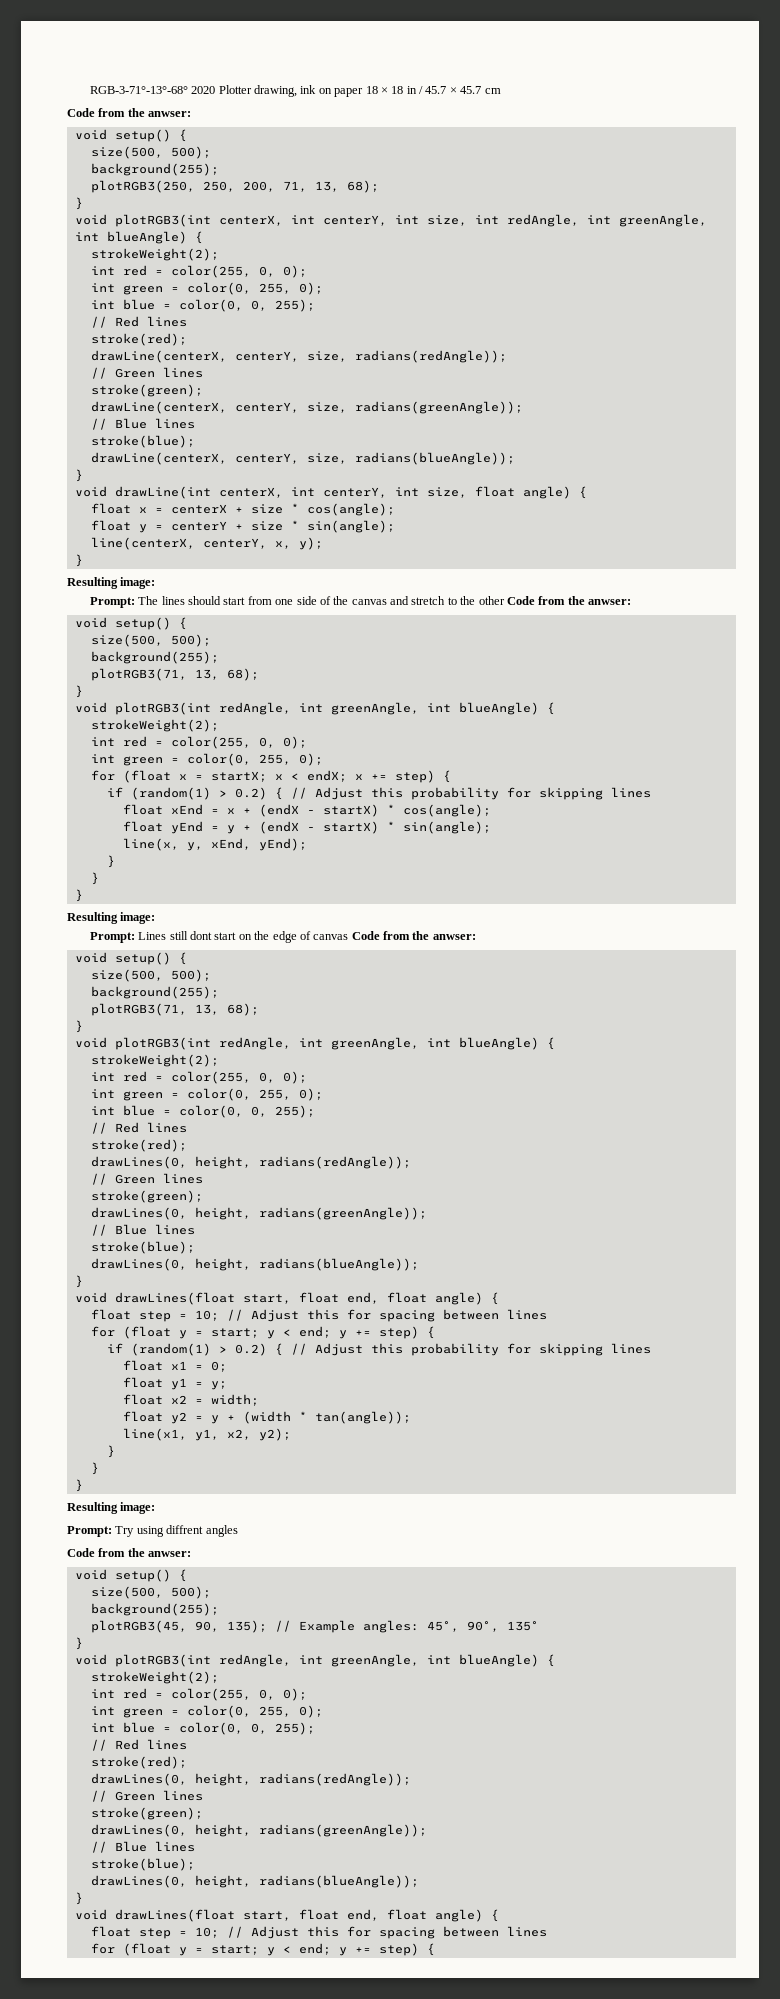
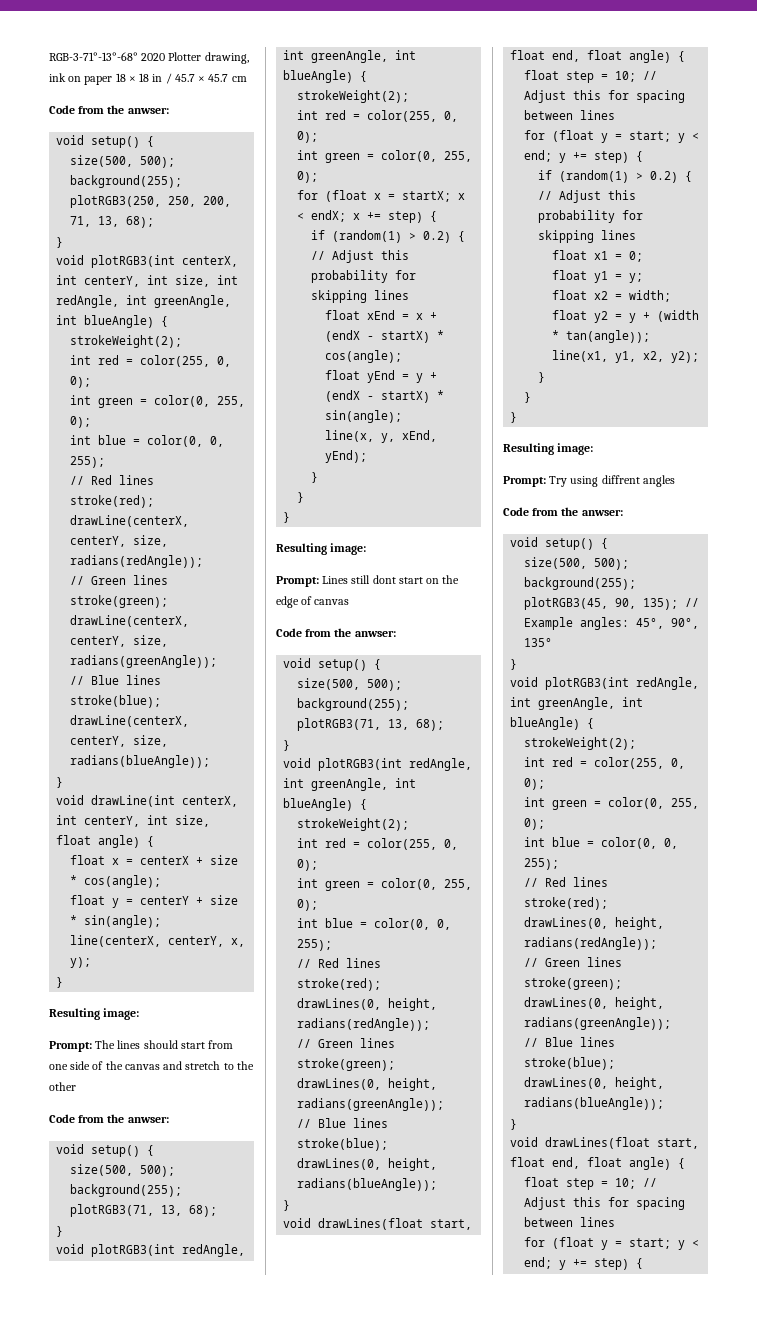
- Prompt: The lines should start from one side of the canvas and stretch to the other Code from the anwser:
+ Prompt: The lines should start from one side of the canvas and stretch to the other
+ Code from the anwser:
- Prompt: Lines still dont start on the edge of canvas Code from the anwser:
+ Prompt: Lines still dont start on the edge of canvas
+ Code from the anwser:

